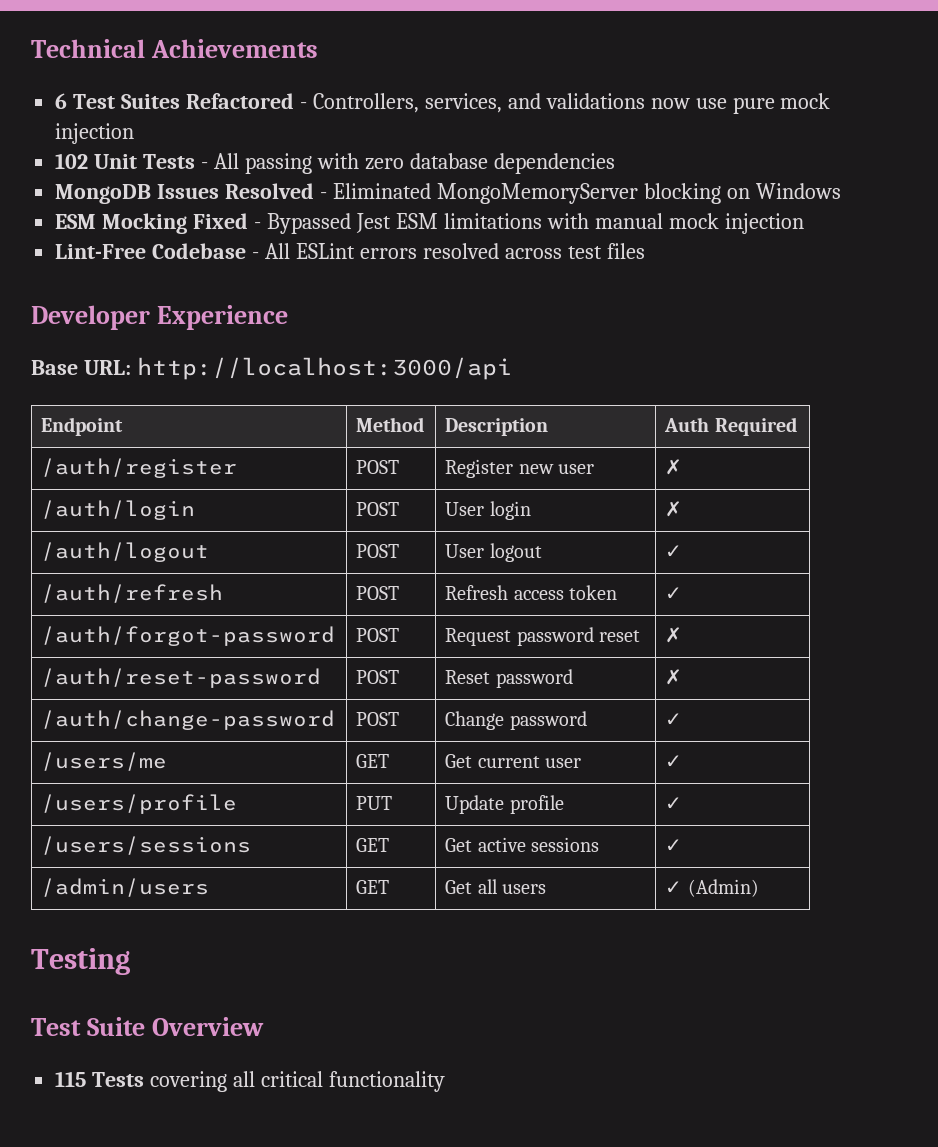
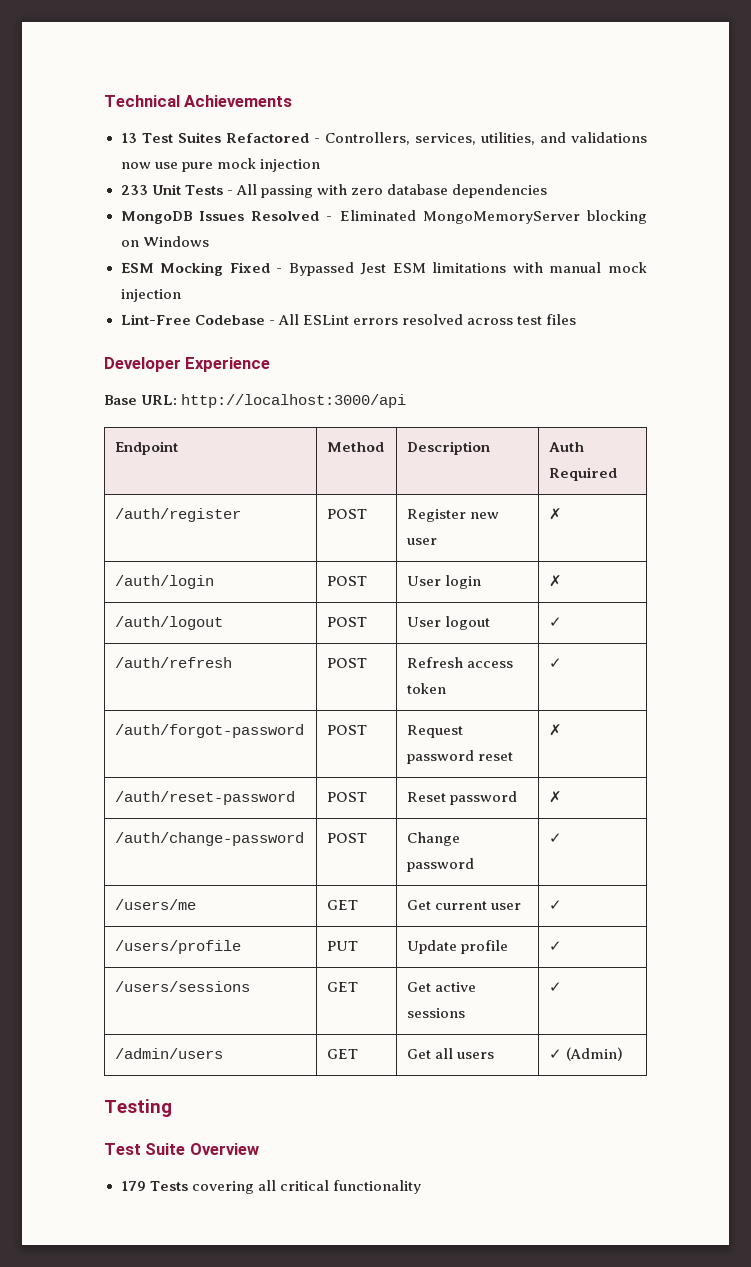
- 6 Test Suites Refactored - Controllers, services, and validations now use pure mock injection
+ 13 Test Suites Refactored - Controllers, services, utilities, and validations now use pure mock injection
- 102 Unit Tests - All passing with zero database dependencies
+ 233 Unit Tests - All passing with zero database dependencies
- 115 Tests covering all critical functionality
+ 179 Tests covering all critical functionality

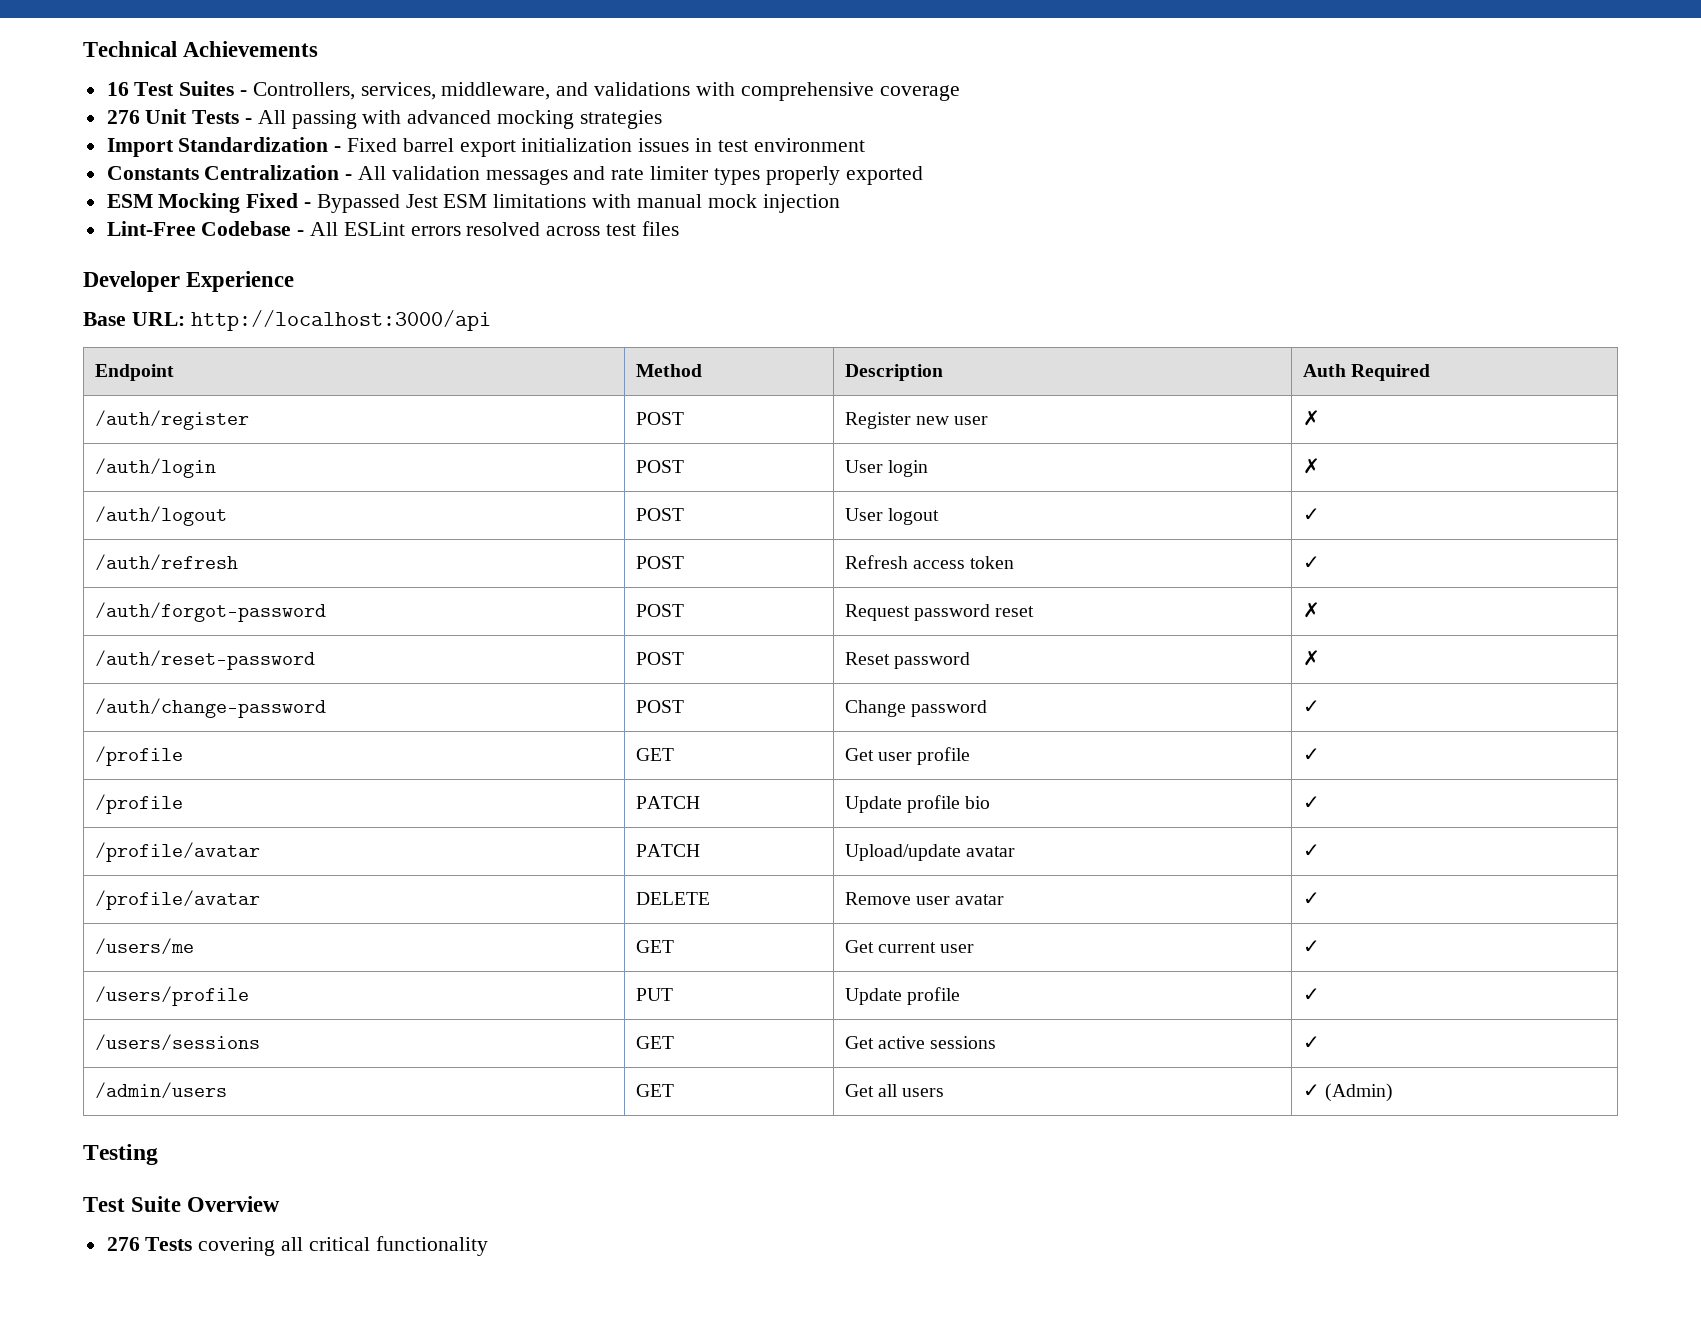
- 13 Test Suites Refactored - Controllers, services, utilities, and validations now use pure mock injection
- 233 Unit Tests - All passing with zero database dependencies
- MongoDB Issues Resolved - Eliminated MongoMemoryServer blocking on Windows
+ 16 Test Suites - Controllers, services, middleware, and validations with comprehensive coverage
+ 276 Unit Tests - All passing with advanced mocking strategies
+ Import Standardization - Fixed barrel export initialization issues in test environment
+ Constants Centralization - All validation messages and rate limiter types properly exported
+ /profile | GET | Get user profile | ✓
+ /profile | PATCH | Update profile bio | ✓
+ /profile/avatar | PATCH | Upload/update avatar | ✓
+ /profile/avatar | DELETE | Remove user avatar | ✓
- 179 Tests covering all critical functionality
+ 276 Tests covering all critical functionality

